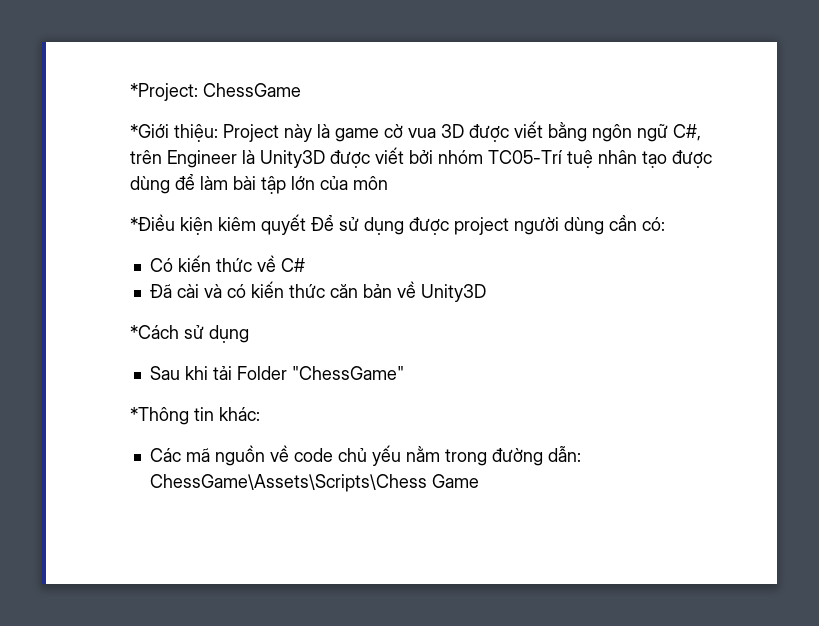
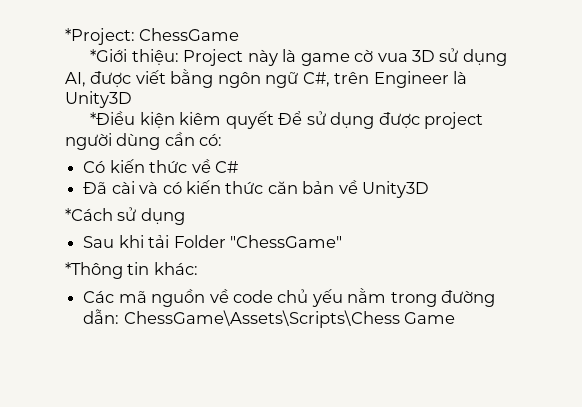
- *Giới thiệu: Project này là game cờ vua 3D được viết bằng ngôn ngữ C#, trên Engineer là Unity3D được viết bởi nhóm TC05-Trí tuệ nhân tạo được dùng để làm bài tập lớn của môn
+ *Giới thiệu: Project này là game cờ vua 3D sử dụng AI, được viết bằng ngôn ngữ C#, trên Engineer là Unity3D

